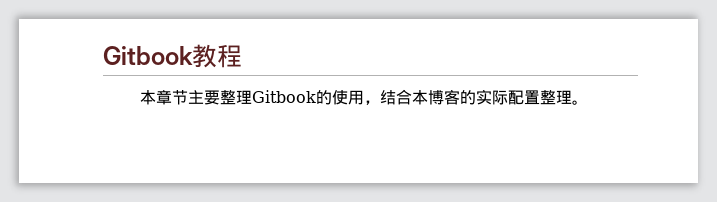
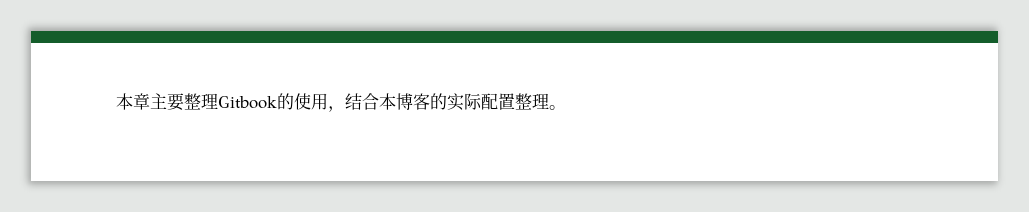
- Gitbook教程
- 本章节主要整理Gitbook的使用，结合本博客的实际配置整理。
+ 本章主要整理Gitbook的使用，结合本博客的实际配置整理。

